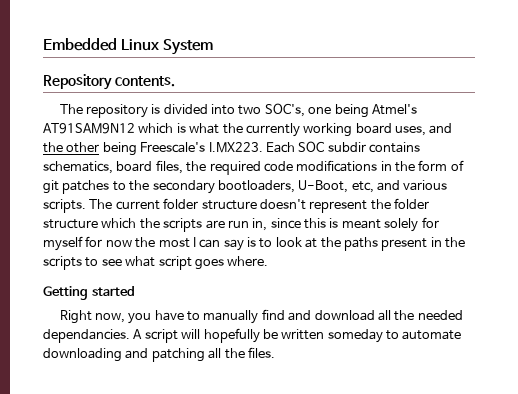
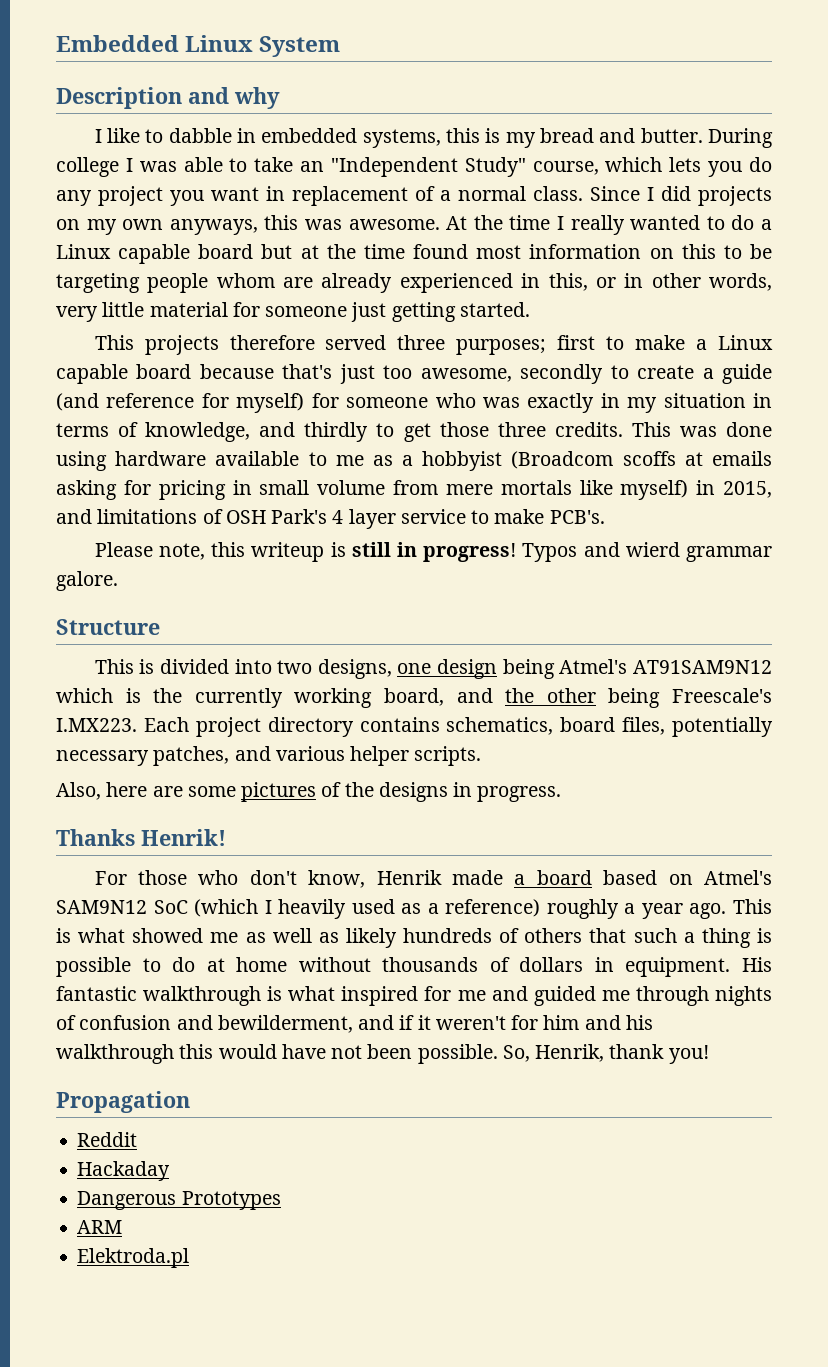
- Repository contents.
- The repository is divided into two SOC's, one being Atmel's AT91SAM9N12 which is what the currently working board uses, and the other being Freescale's I.MX223. Each SOC subdir contains schematics, board files, the required code modifications in the form of git patches to the secondary bootloaders, U-Boot, etc, and various scripts. The current folder structure doesn't represent the folder structure which the scripts are run in, since this is meant solely for myself for now the most I can say is to look at the paths present in the scripts to see what script goes where.
- Getting started
- Right now, you have to manually find and download all the needed dependancies. A script will hopefully be written someday to automate downloading and patching all the files.
+ Description and why
+ I like to dabble in embedded systems, this is my bread and butter. During college I was able to take an "Independent Study" course, which lets you do any project you want in replacement of a normal class. Since I did projects on my own anyways, this was awesome. At the time I really wanted to do a Linux capable board but at the time found most information on this to be targeting people whom are already experienced in this, or in other words, very little material for someone just getting started.
+ This projects therefore served three purposes; first to make a Linux capable board because that's just too awesome, secondly to create a guide (and reference for myself) for someone who was exactly in my situation in terms of knowledge, and thirdly to get those three credits. This was done using hardware available to me as a hobbyist (Broadcom scoffs at emails asking for pricing in small volume from mere mortals like myself) in 2015, and limitations of OSH Park's 4 layer service to make PCB's.
+ Please note, this writeup is still in progress! Typos and wierd grammar galore.
+ Structure
+ This is divided into two designs, one design being Atmel's AT91SAM9N12 which is the currently working board, and the other being Freescale's I.MX223. Each project directory contains schematics, board files, potentially necessary patches, and various helper scripts.
+ Also, here are some pictures of the designs in progress.
+ Thanks Henrik!
+ For those who don't know, Henrik made a board based on Atmel's SAM9N12 SoC (which I heavily used as a reference) roughly a year ago. This is what showed me as well as likely hundreds of others that such a thing is possible to do at home without thousands of dollars in equipment. His fantastic walkthrough is what inspired for me and guided me through nights of confusion and bewilderment, and if it weren't for him and his walkthrough this would have not been possible. So, Henrik, thank you!
+ Propagation
+ Reddit
+ Hackaday
+ Dangerous Prototypes
+ ARM
+ Elektroda.pl

